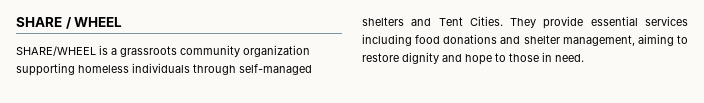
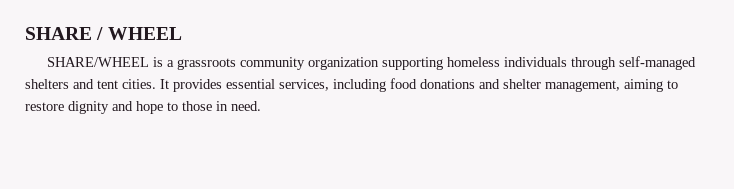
- SHARE/WHEEL is a grassroots community organization supporting homeless individuals through self-managed shelters and Tent Cities. They provide essential services including food donations and shelter management, aiming to restore dignity and hope to those in need.
+ SHARE/WHEEL is a grassroots community organization supporting homeless individuals through self-managed shelters and tent cities. It provides essential services, including food donations and shelter management, aiming to restore dignity and hope to those in need.

